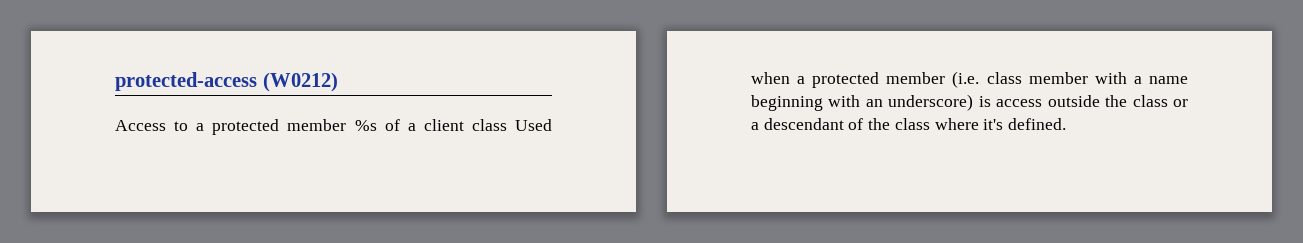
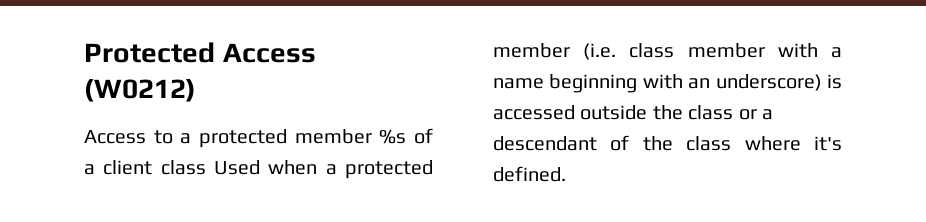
- protected-access (W0212)
+ Protected Access (W0212)
- Access to a protected member %s of a client class Used when a protected member (i.e. class member with a name beginning with an underscore) is access outside the class or a descendant of the class where it's defined.
+ Access to a protected member %s of a client class Used when a protected member (i.e. class member with a name beginning with an underscore) is accessed outside the class or a descendant of the class where it's defined.

